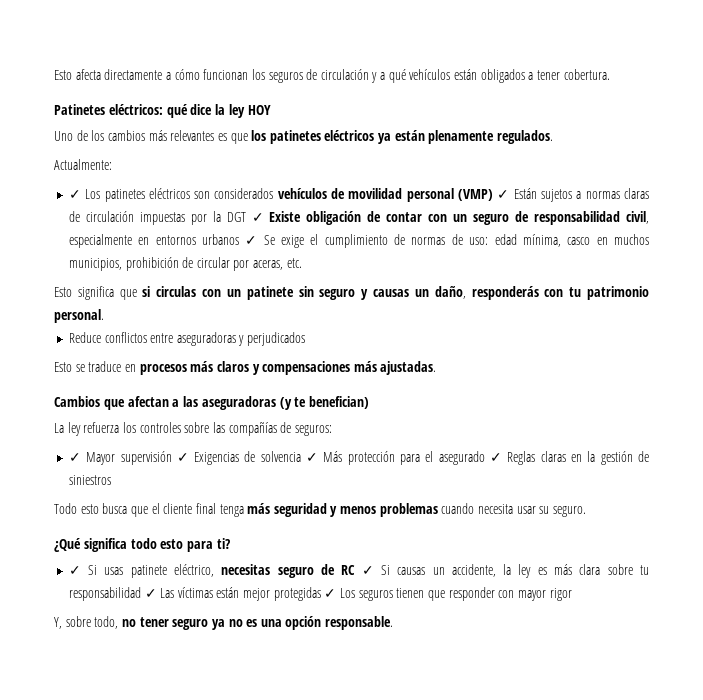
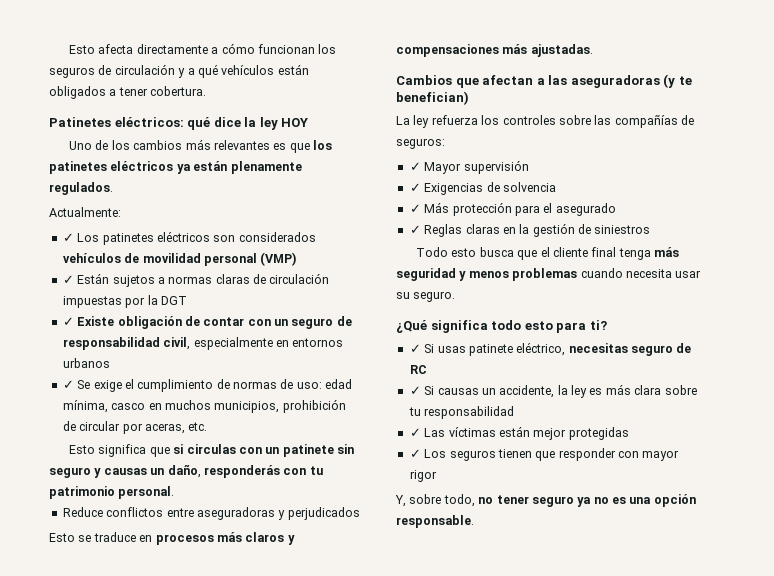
- ✓ Los patinetes eléctricos son considerados vehículos de movilidad personal (VMP) ✓ Están sujetos a normas claras de circulación impuestas por la DGT ✓ Existe obligación de contar con un seguro de responsabilidad civil, especialmente en entornos urbanos ✓ Se exige el cumplimiento de normas de uso: edad mínima, casco en muchos municipios, prohibición de circular por aceras, etc.
+ ✓ Los patinetes eléctricos son considerados vehículos de movilidad personal (VMP)
+ ✓ Están sujetos a normas claras de circulación impuestas por la DGT
+ ✓ Existe obligación de contar con un seguro de responsabilidad civil, especialmente en entornos urbanos
+ ✓ Se exige el cumplimiento de normas de uso: edad mínima, casco en muchos municipios, prohibición de circular por aceras, etc.
- ✓ Mayor supervisión ✓ Exigencias de solvencia ✓ Más protección para el asegurado ✓ Reglas claras en la gestión de siniestros
+ ✓ Mayor supervisión
+ ✓ Exigencias de solvencia
+ ✓ Más protección para el asegurado
+ ✓ Reglas claras en la gestión de siniestros
- ✓ Si usas patinete eléctrico, necesitas seguro de RC ✓ Si causas un accidente, la ley es más clara sobre tu responsabilidad ✓ Las víctimas están mejor protegidas ✓ Los seguros tienen que responder con mayor rigor
+ ✓ Si usas patinete eléctrico, necesitas seguro de RC
+ ✓ Si causas un accidente, la ley es más clara sobre tu responsabilidad
+ ✓ Las víctimas están mejor protegidas
+ ✓ Los seguros tienen que responder con mayor rigor

